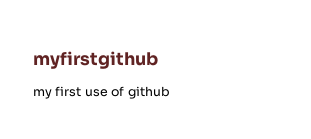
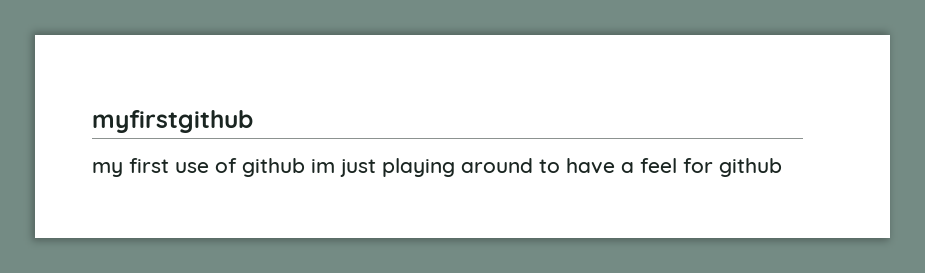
- my first use of github
+ my first use of github im just playing around to have a feel for github

